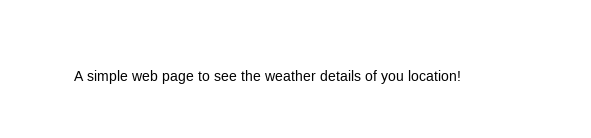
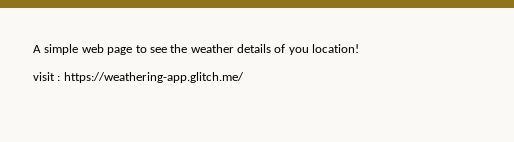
+ visit : https://weathering-app.glitch.me/

